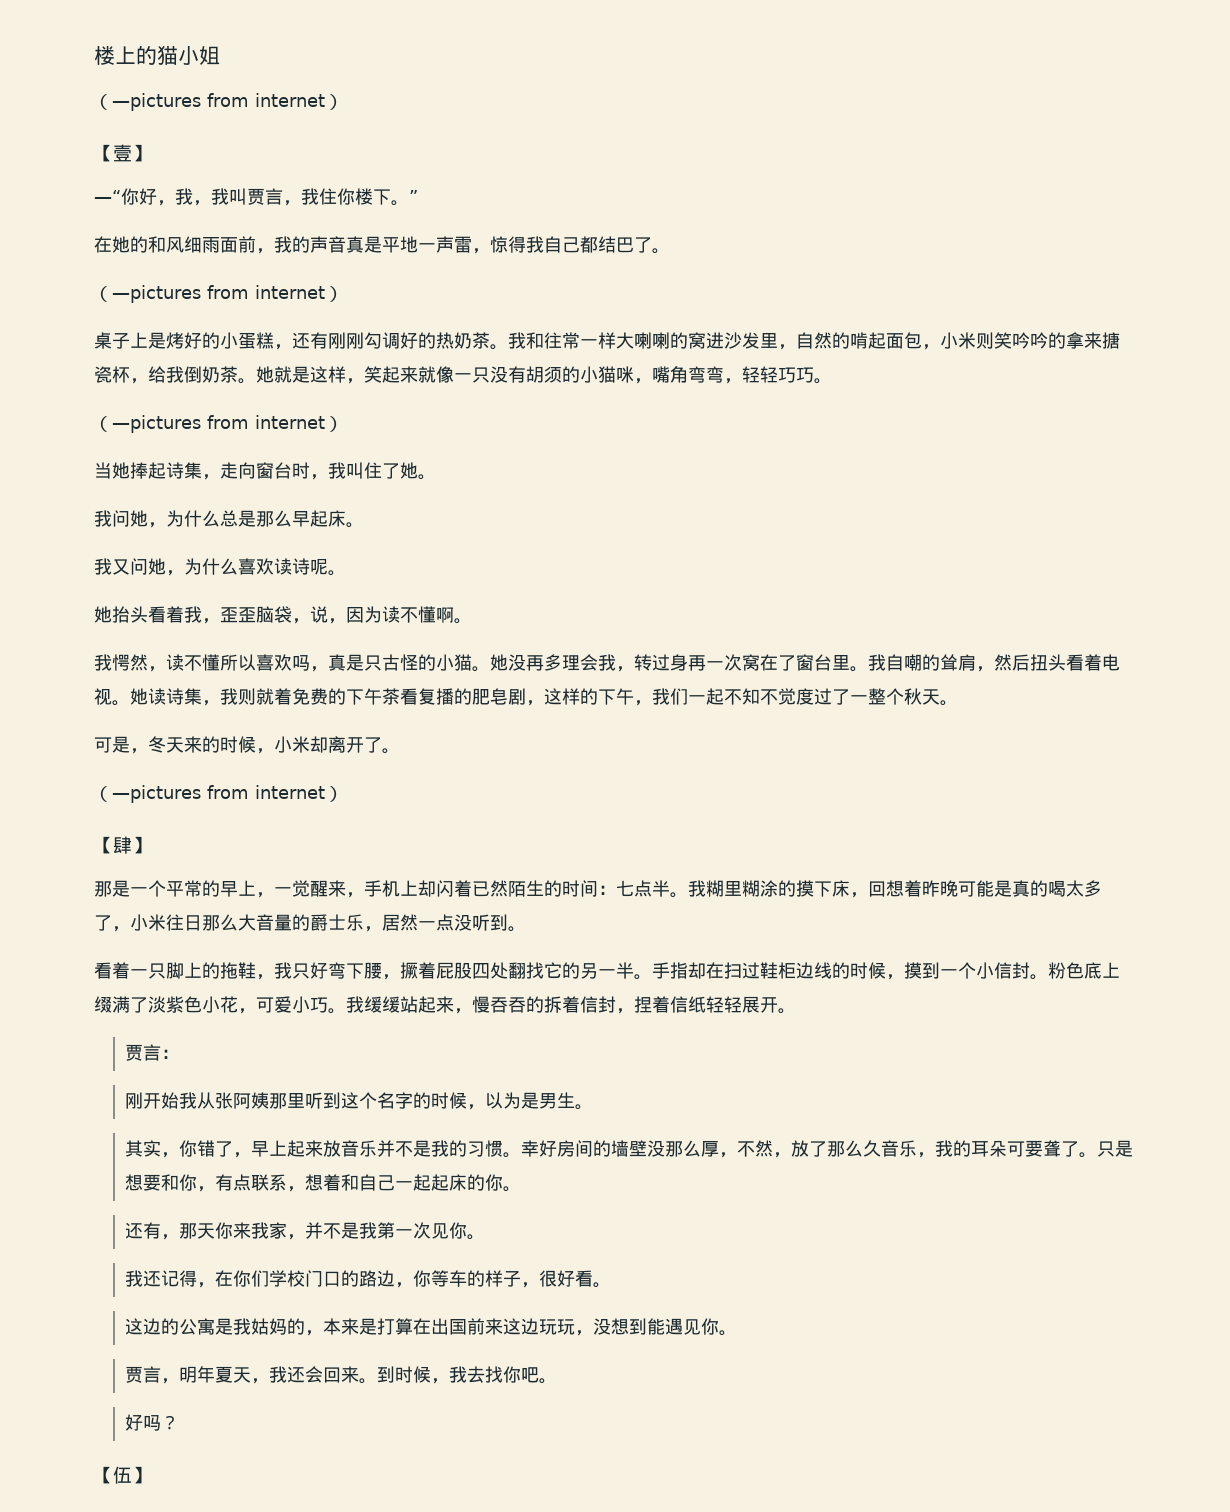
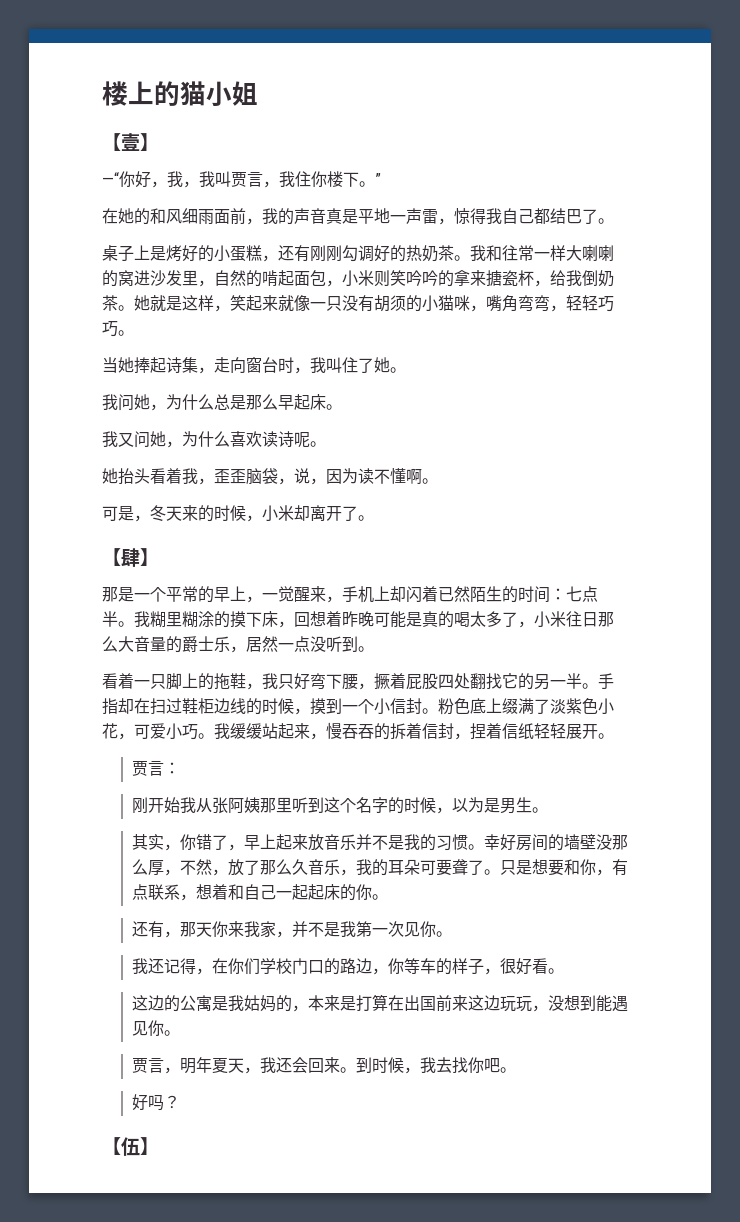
  楼上的猫小姐
- （—pictures from internet）
  在她的和风细雨面前，我的声音真是平地一声雷，惊得我自己都结巴了。
- （—pictures from internet）
  她就是这样，笑起来就像一只没有胡须的小猫咪，嘴角弯弯，轻轻巧巧。
- （—pictures from internet）
- 我愕然，读不懂所以喜欢吗，真是只古怪的小猫。她没再多理会我，转过身再一次窝在了窗台里。我自嘲的耸肩，然后扭头看着电视。她读诗集，我则就着免费的下午茶看复播的肥皂剧，这样的下午，我们一起不知不觉度过了一整个秋天。
  可是，冬天来的时候，小米却离开了。
- （—pictures from internet）

